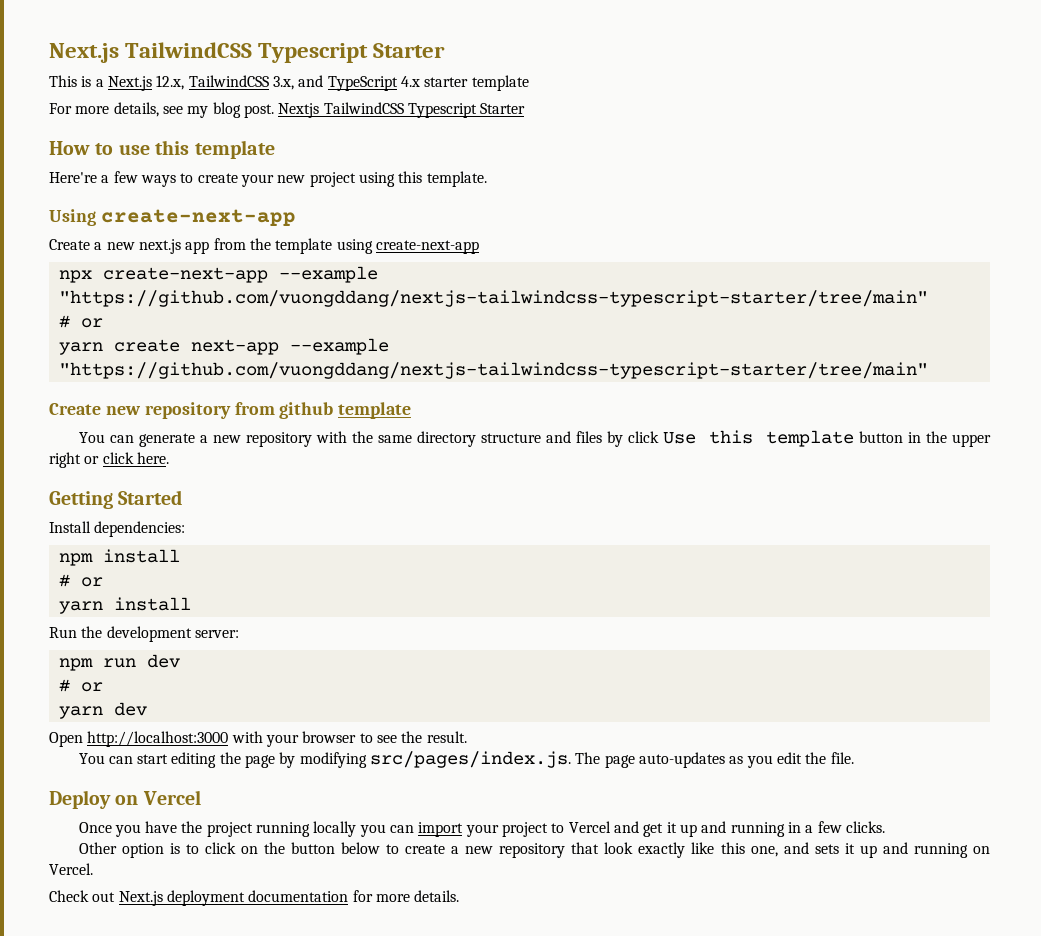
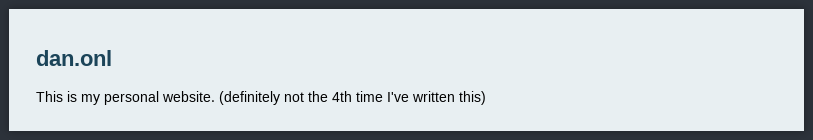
- Next.js TailwindCSS Typescript Starter
- This is a Next.js 12.x, TailwindCSS 3.x, and TypeScript 4.x starter template
- For more details, see my blog post. Nextjs TailwindCSS Typescript Starter
- How to use this template
- Here're a few ways to create your new project using this template.
- Using create-next-app
- Create a new next.js app from the template using create-next-app
- npx create-next-app --example "https://github.com/vuongddang/nextjs-tailwindcss-typescript-starter/tree/main"
- # or
- yarn create next-app --example "https://github.com/vuongddang/nextjs-tailwindcss-typescript-starter/tree/main"
- Create new repository from github template
- You can generate a new repository with the same directory structure and files by click Use this template button in the upper right or click here.
- Getting Started
- Install dependencies:
- npm install
- # or
- yarn install
- Run the development server:
- npm run dev
- # or
- yarn dev
- Open http://localhost:3000 with your browser to see the result.
- You can start editing the page by modifying src/pages/index.js. The page auto-updates as you edit the file.
- Deploy on Vercel
- Once you have the project running locally you can import your project to Vercel and get it up and running in a few clicks.
- Other option is to click on the button below to create a new repository that look exactly like this one, and sets it up and running on Vercel.
- Check out Next.js deployment documentation for more details.
+ dan.onl
+ This is my personal website. (definitely not the 4th time I've written this)

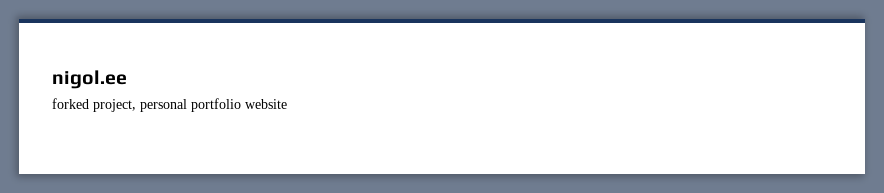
- dan.onl
- This is my personal website. (definitely not the 4th time I've written this)
+ nigol.ee
+ forked project, personal portfolio website

